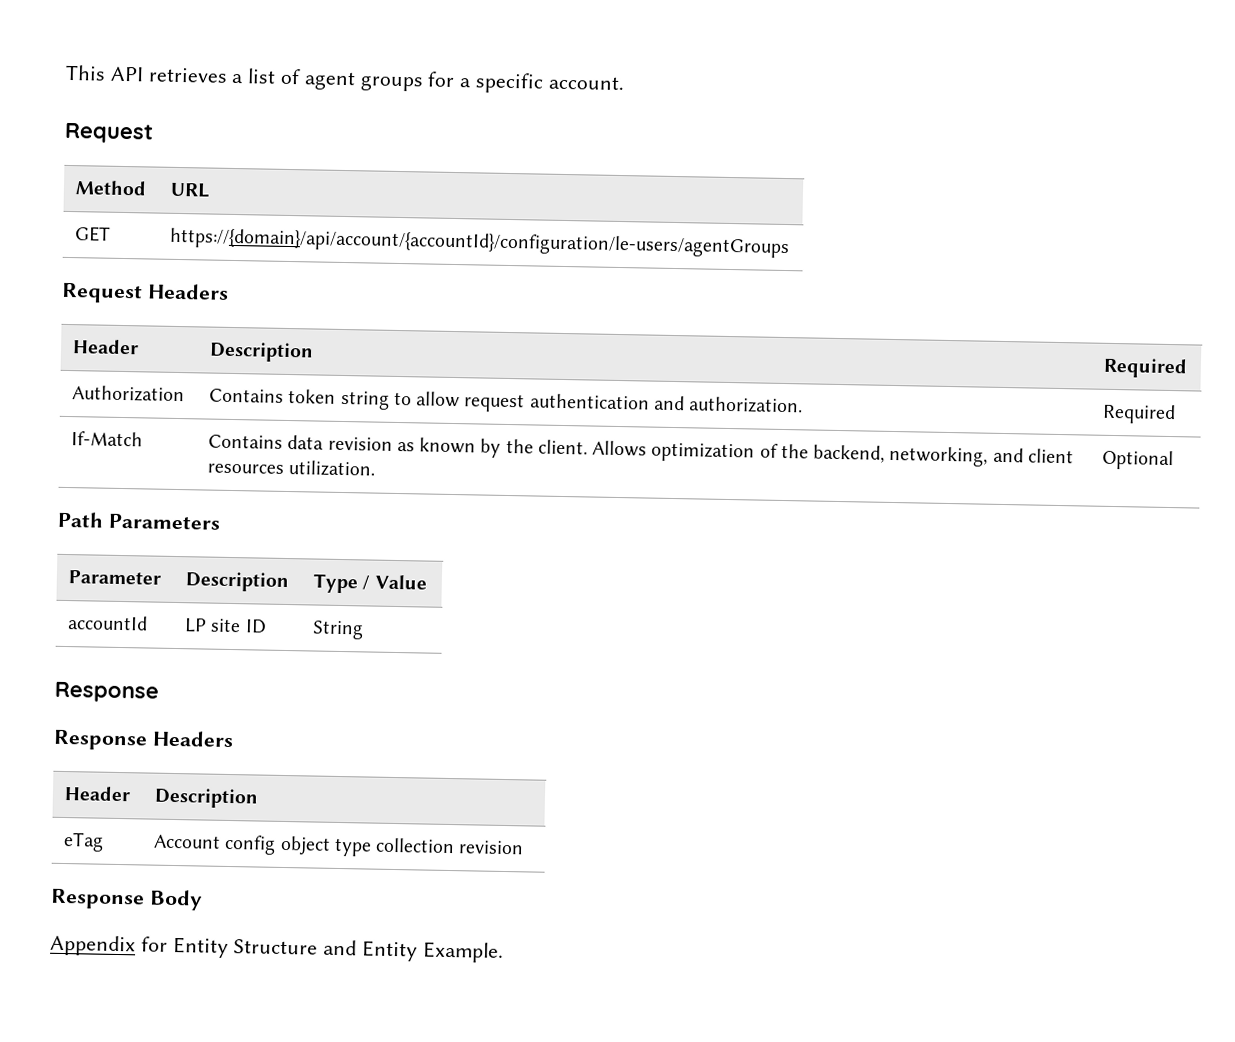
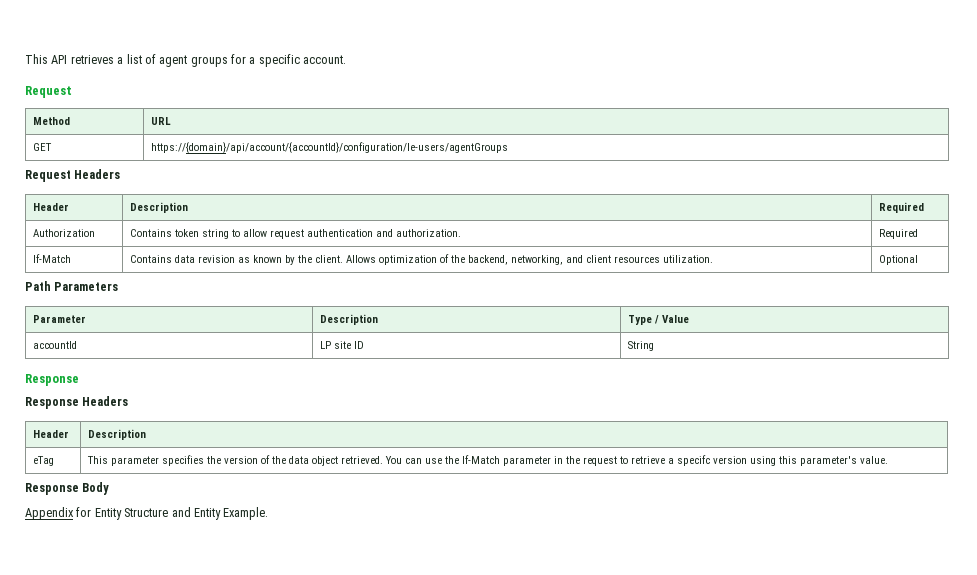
- eTag | Account config object type collection revision
+ eTag | This parameter specifies the version of the data object retrieved. You can use the If-Match parameter in the request to retrieve a specifc version using this parameter's value.

